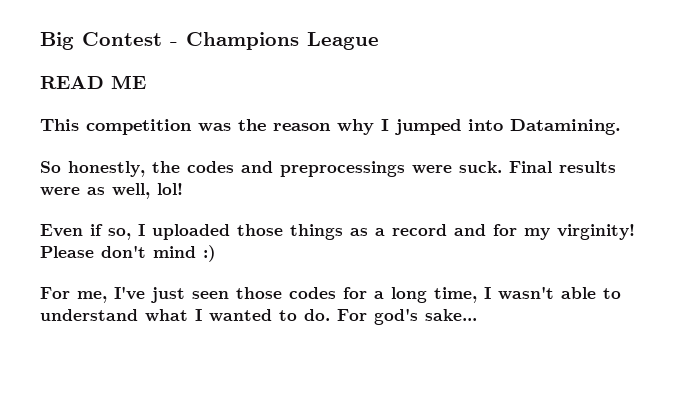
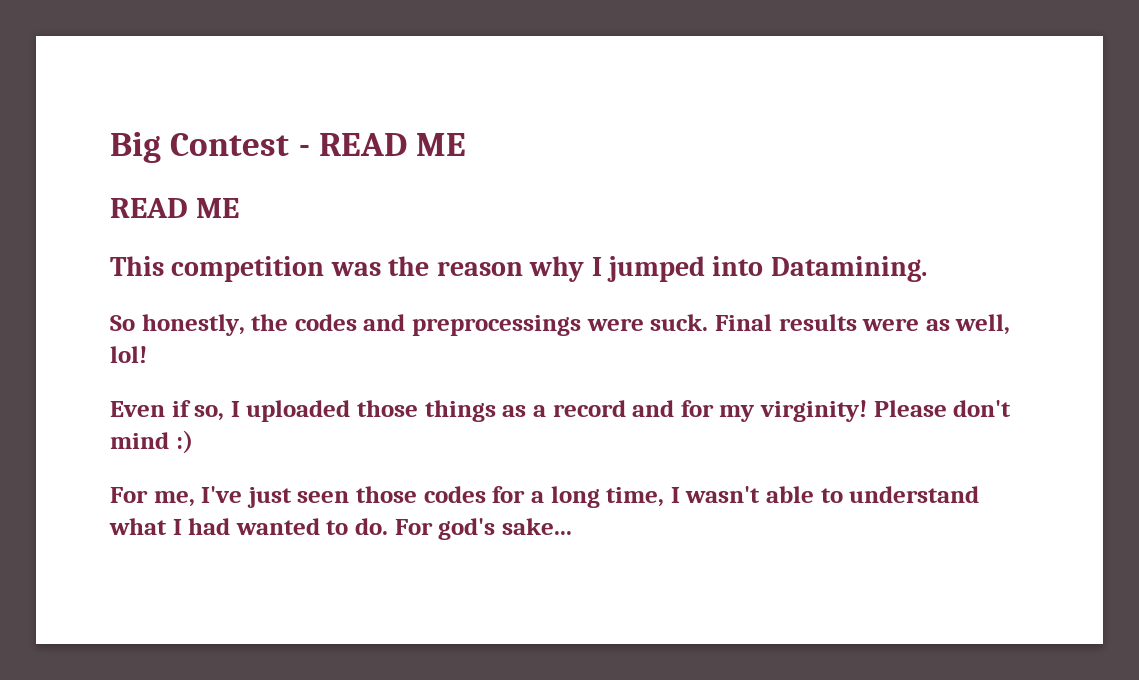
- Big Contest - Champions League
+ Big Contest - READ ME
- For me, I've just seen those codes for a long time, I wasn't able to understand what I wanted to do.
+ For me, I've just seen those codes for a long time, I wasn't able to understand what I had wanted to do.

